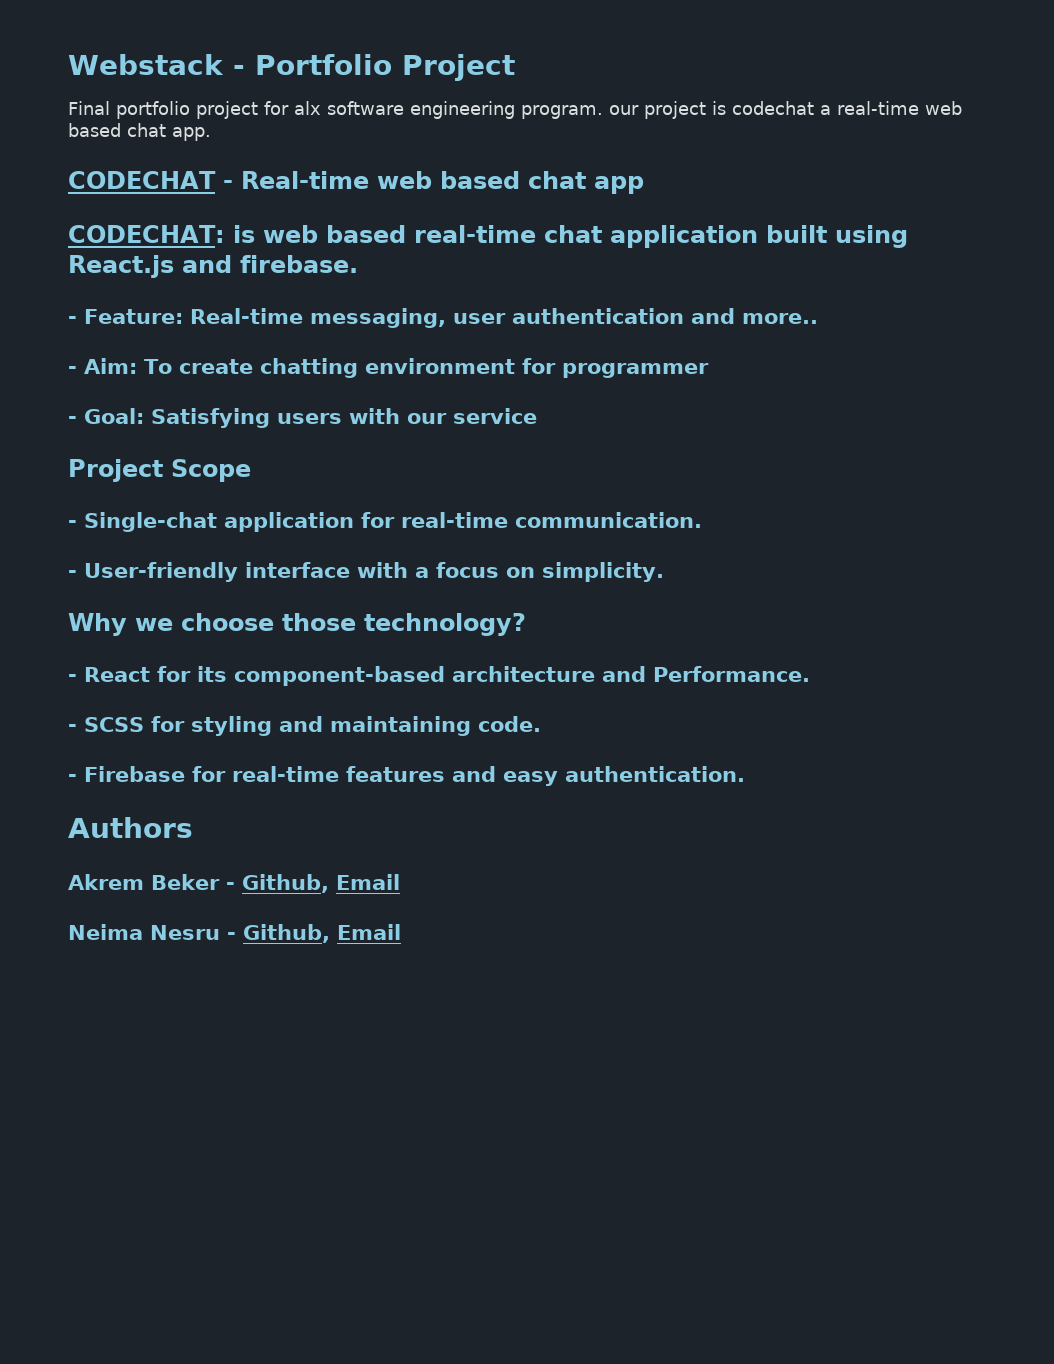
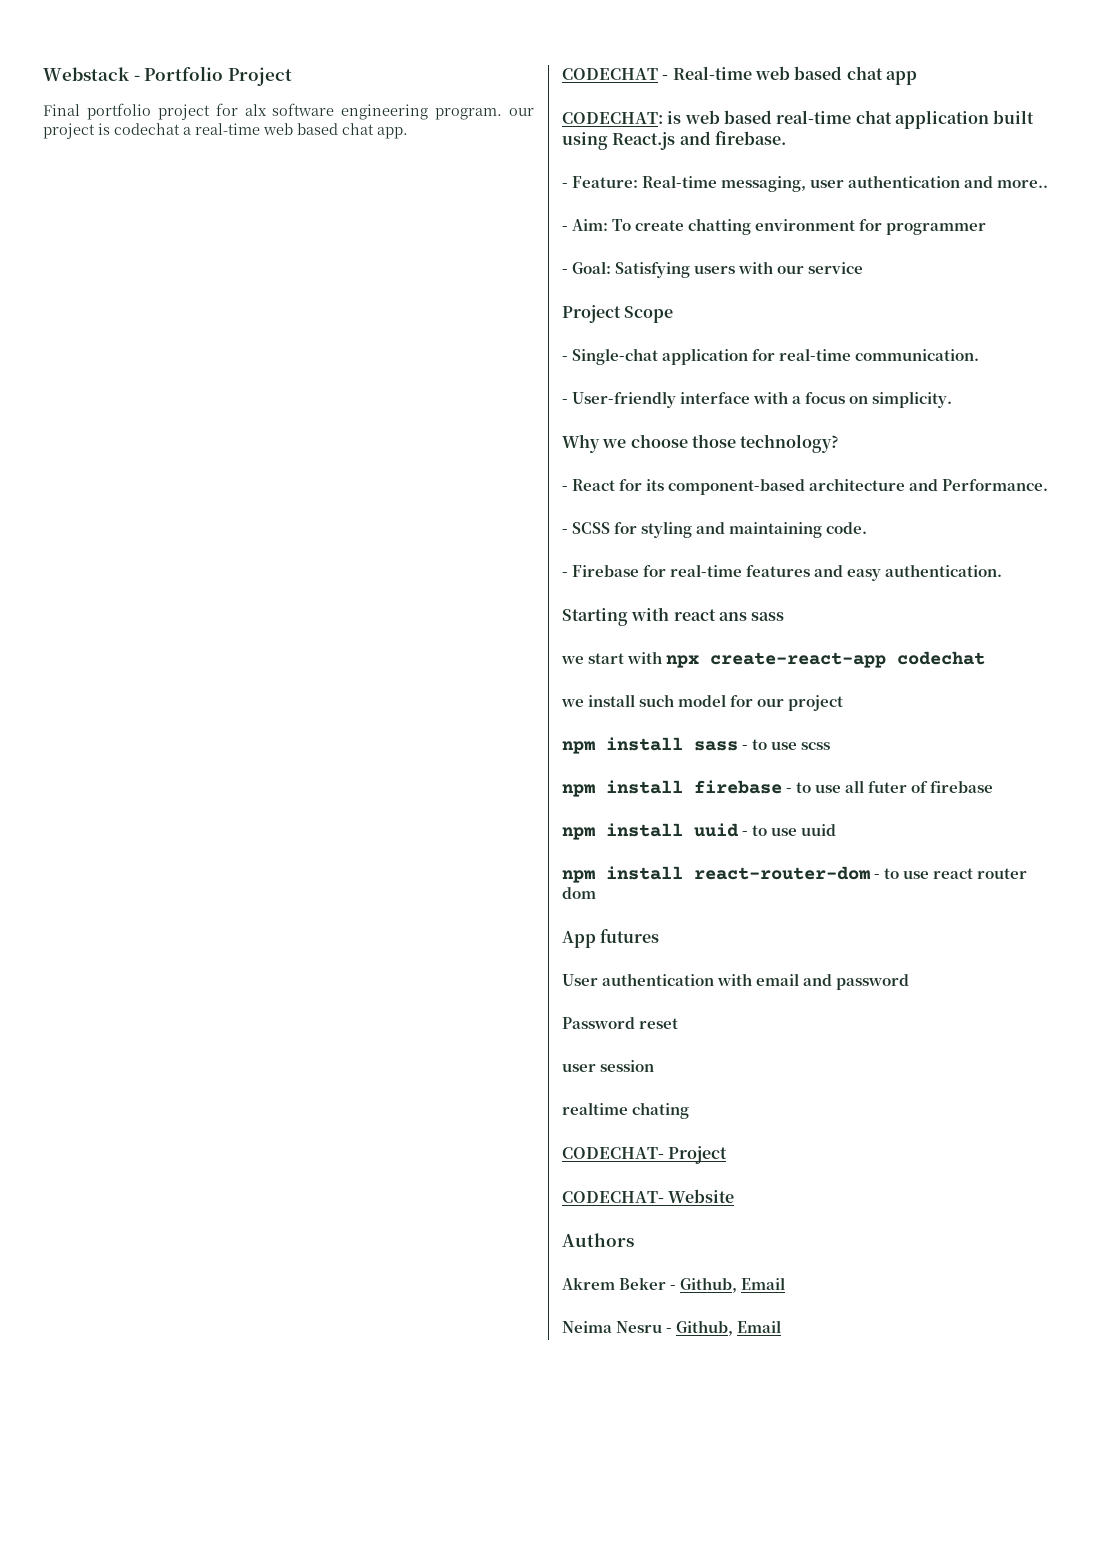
+ Starting with react ans sass
+ we start with npx create-react-app codechat
+ we install such model for our project
+ npm install sass - to use scss
+ npm install firebase - to use all futer of firebase
+ npm install uuid - to use uuid
+ npm install react-router-dom - to use react router dom
+ App futures
+ User authentication with email and password
+ Password reset
+ user session
+ realtime chating
+ CODECHAT- Project
+ CODECHAT- Website

